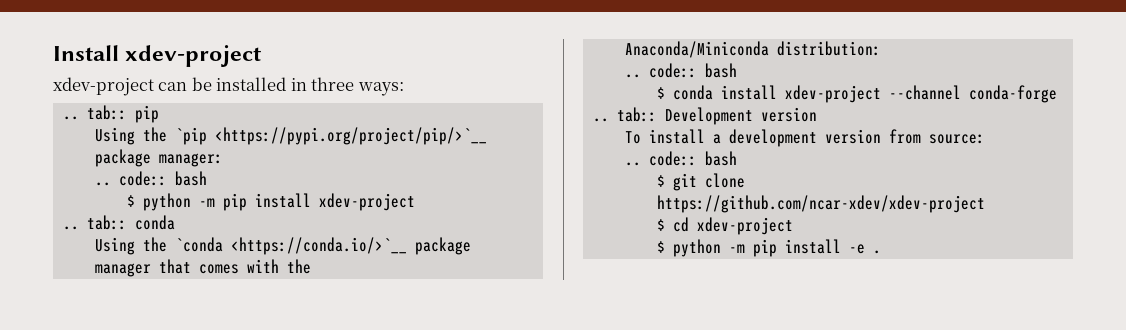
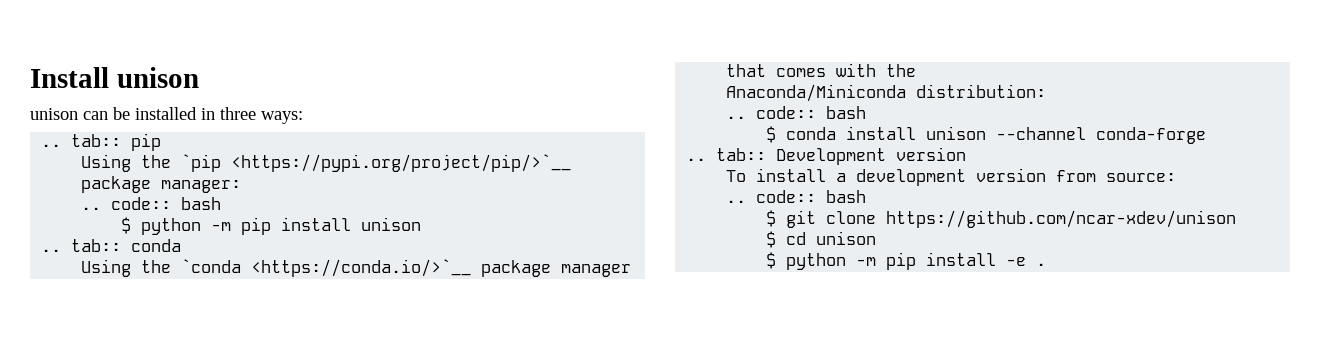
- Install xdev-project
- xdev-project can be installed in three ways:
+ Install unison
+ unison can be installed in three ways:
- $ python -m pip install xdev-project
+ $ python -m pip install unison
- $ conda install xdev-project --channel conda-forge
+ $ conda install unison --channel conda-forge
- $ git clone https://github.com/ncar-xdev/xdev-project
+ $ git clone https://github.com/ncar-xdev/unison
- $ cd xdev-project
+ $ cd unison

